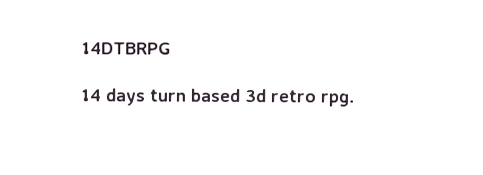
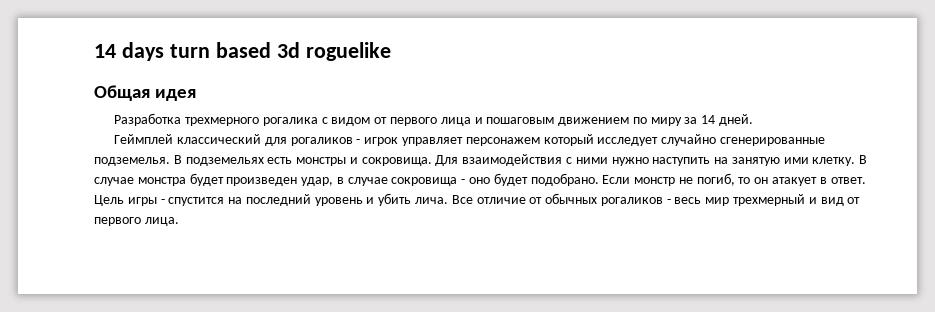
- 14DTBRPG
- 14 days turn based 3d retro rpg.
+ 14 days turn based 3d roguelike
+ Общая идея
+ Разработка трехмерного рогалика с видом от первого лица и пошаговым движением по миру за 14 дней.
+ Геймплей классический для рогаликов - игрок управляет персонажем который исследует случайно сгенерированные подземелья. В подземельях есть монстры и сокровища. Для взаимодействия с ними нужно наступить на занятую ими клетку. В случае монстра будет произведен удар, в случае сокровища - оно будет подобрано. Если монстр не погиб, то он атакует в ответ. Цель игры - спустится на последний уровень и убить лича. Все отличие от обычных рогаликов - весь мир трехмерный и вид от первого лица.

